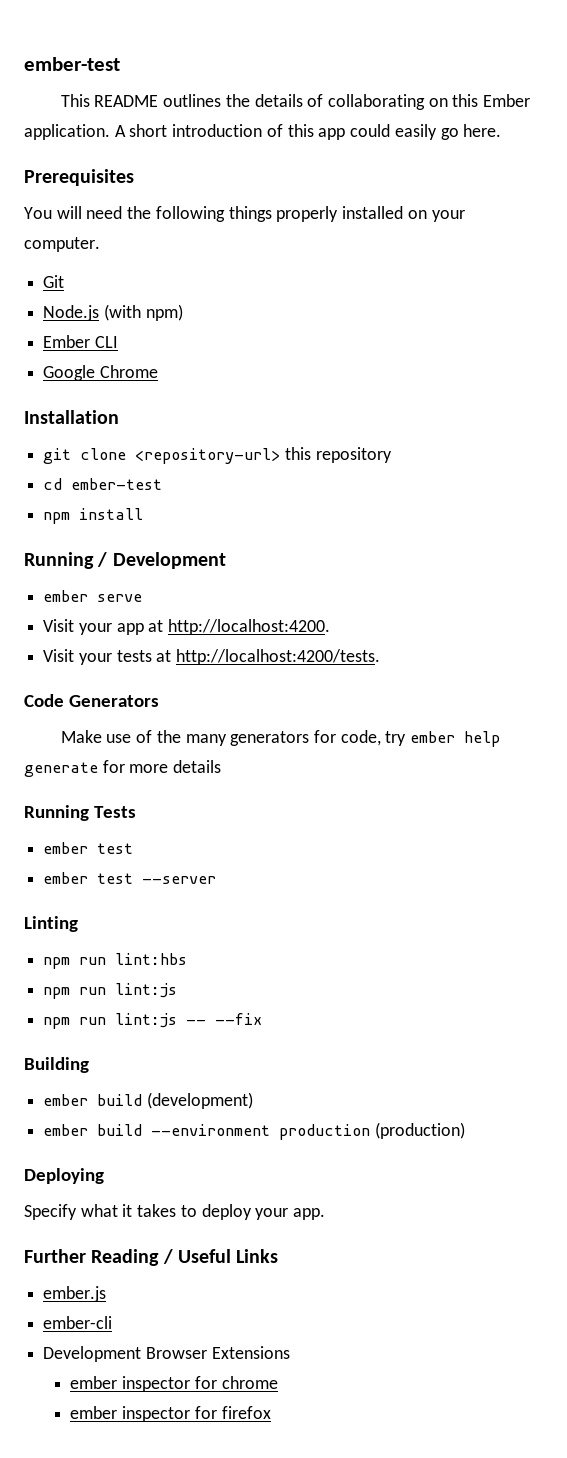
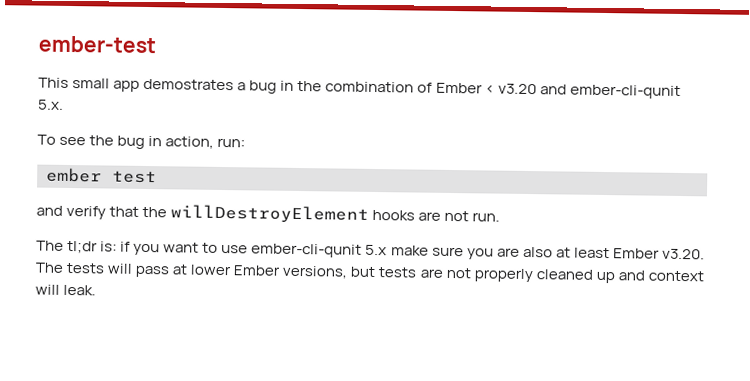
- This README outlines the details of collaborating on this Ember application. A short introduction of this app could easily go here.
- Prerequisites
- You will need the following things properly installed on your computer.
- Git
- Node.js (with npm)
- Ember CLI
- Google Chrome
- Installation
- git clone <repository-url> this repository
- cd ember-test
- npm install
- Running / Development
- ember serve
- Visit your app at http://localhost:4200.
- Visit your tests at http://localhost:4200/tests.
- Code Generators
- Make use of the many generators for code, try ember help generate for more details
- Running Tests
+ This small app demostrates a bug in the combination of Ember < v3.20 and ember-cli-qunit 5.x.
+ To see the bug in action, run:
  ember test
- ember test --server
- Linting
- npm run lint:hbs
- npm run lint:js
- npm run lint:js -- --fix
- Building
- ember build (development)
- ember build --environment production (production)
- Deploying
- Specify what it takes to deploy your app.
- Further Reading / Useful Links
- ember.js
- ember-cli
- Development Browser Extensions
- ember inspector for chrome
- ember inspector for firefox
+ and verify that the willDestroyElement hooks are not run.
+ The tl;dr is: if you want to use ember-cli-qunit 5.x make sure you are also at least Ember v3.20. The tests will pass at lower Ember versions, but tests are not properly cleaned up and context will leak.

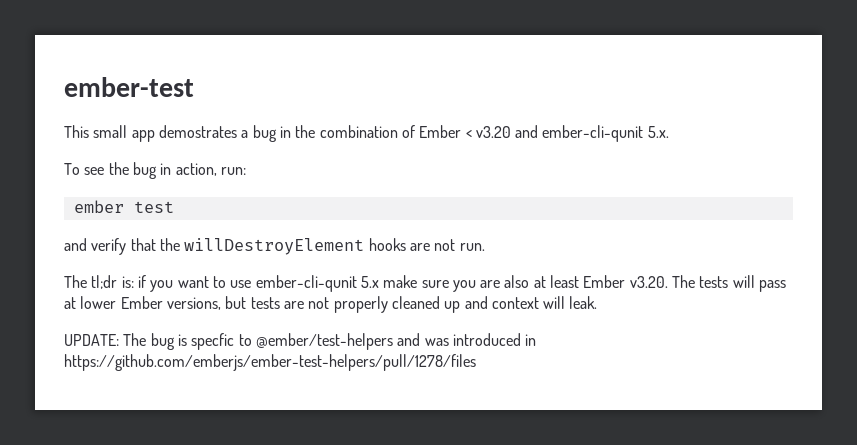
+ UPDATE: The bug is specfic to @ember/test-helpers and was introduced in https://github.com/emberjs/ember-test-helpers/pull/1278/files

